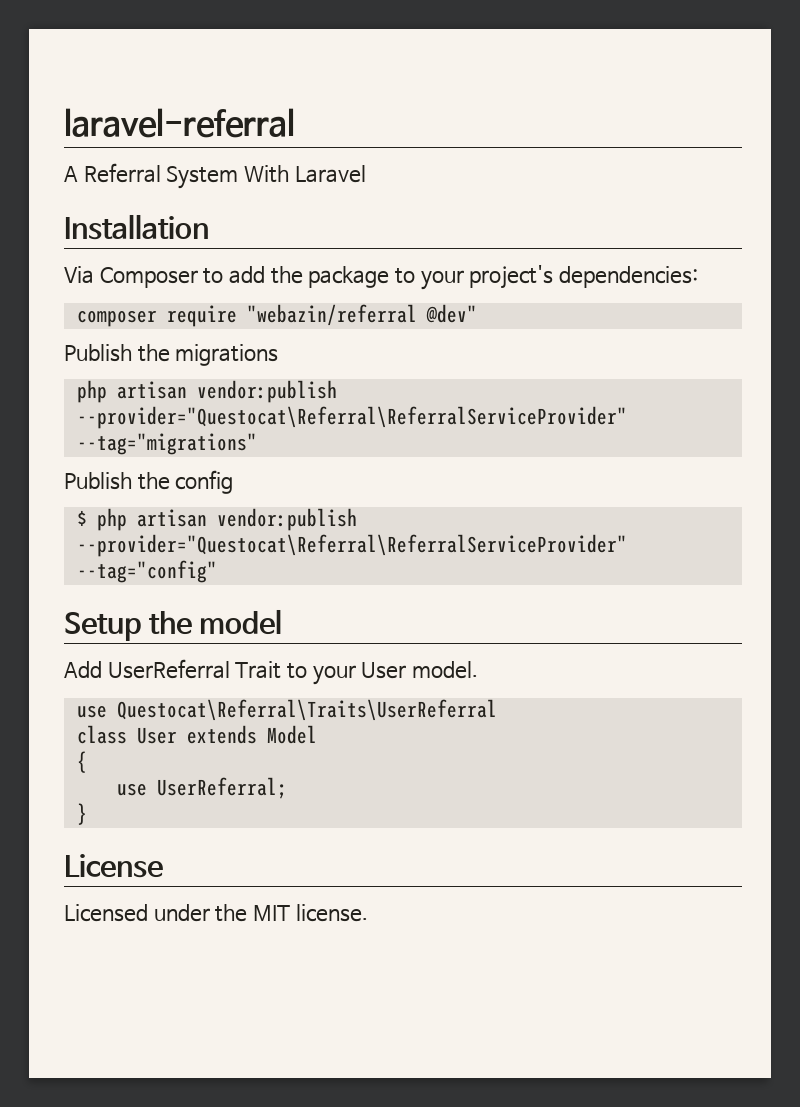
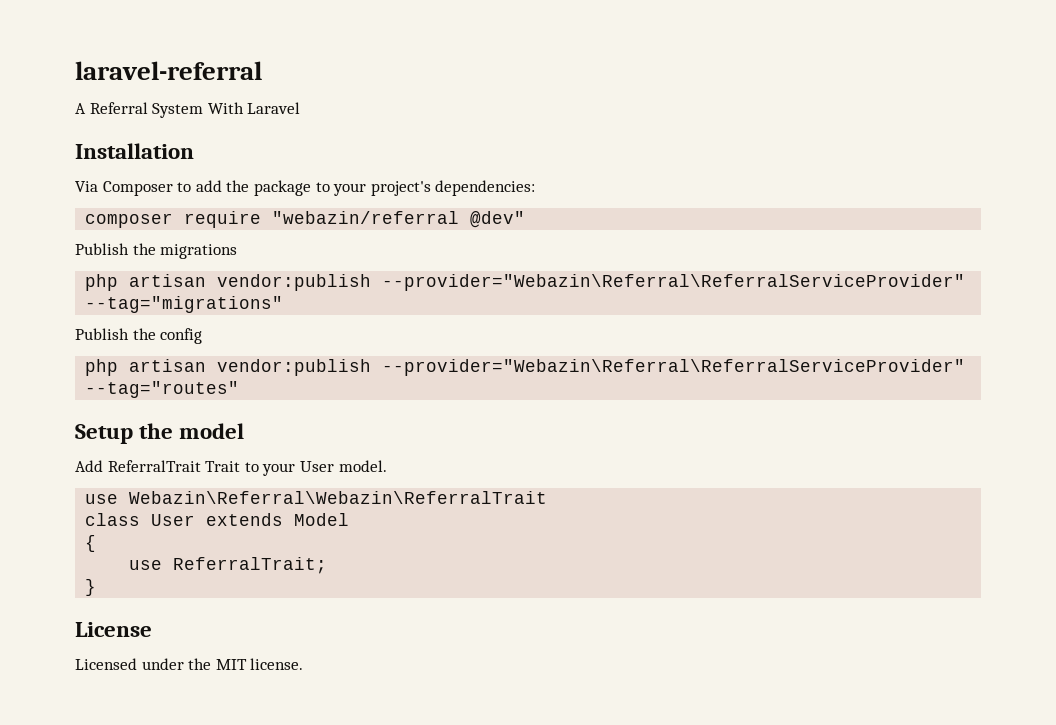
- php artisan vendor:publish --provider="Questocat\Referral\ReferralServiceProvider" --tag="migrations"
+ php artisan vendor:publish --provider="Webazin\Referral\ReferralServiceProvider" --tag="migrations"
- $ php artisan vendor:publish --provider="Questocat\Referral\ReferralServiceProvider" --tag="config"
+ php artisan vendor:publish --provider="Webazin\Referral\ReferralServiceProvider" --tag="routes"
- Add UserReferral Trait to your User model.
+ Add ReferralTrait Trait to your User model.
- use Questocat\Referral\Traits\UserReferral
+ use Webazin\Referral\Webazin\ReferralTrait
- use UserReferral;
+ use ReferralTrait;

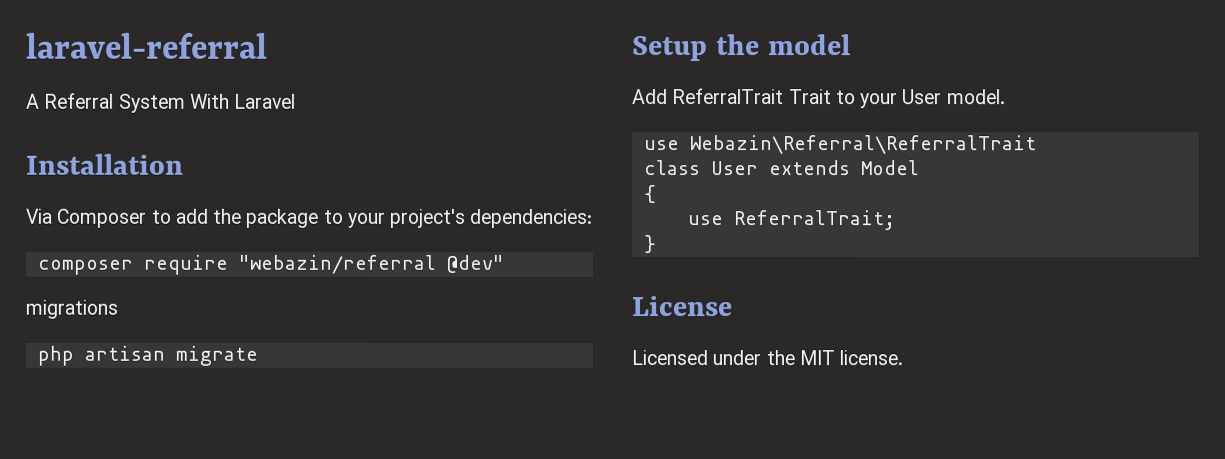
- Publish the migrations
+ migrations
- php artisan vendor:publish --provider="Webazin\Referral\ReferralServiceProvider" --tag="migrations"
- Publish the config
- php artisan vendor:publish --provider="Webazin\Referral\ReferralServiceProvider" --tag="routes"
+ php artisan migrate
- use Webazin\Referral\Webazin\ReferralTrait
+ use Webazin\Referral\ReferralTrait

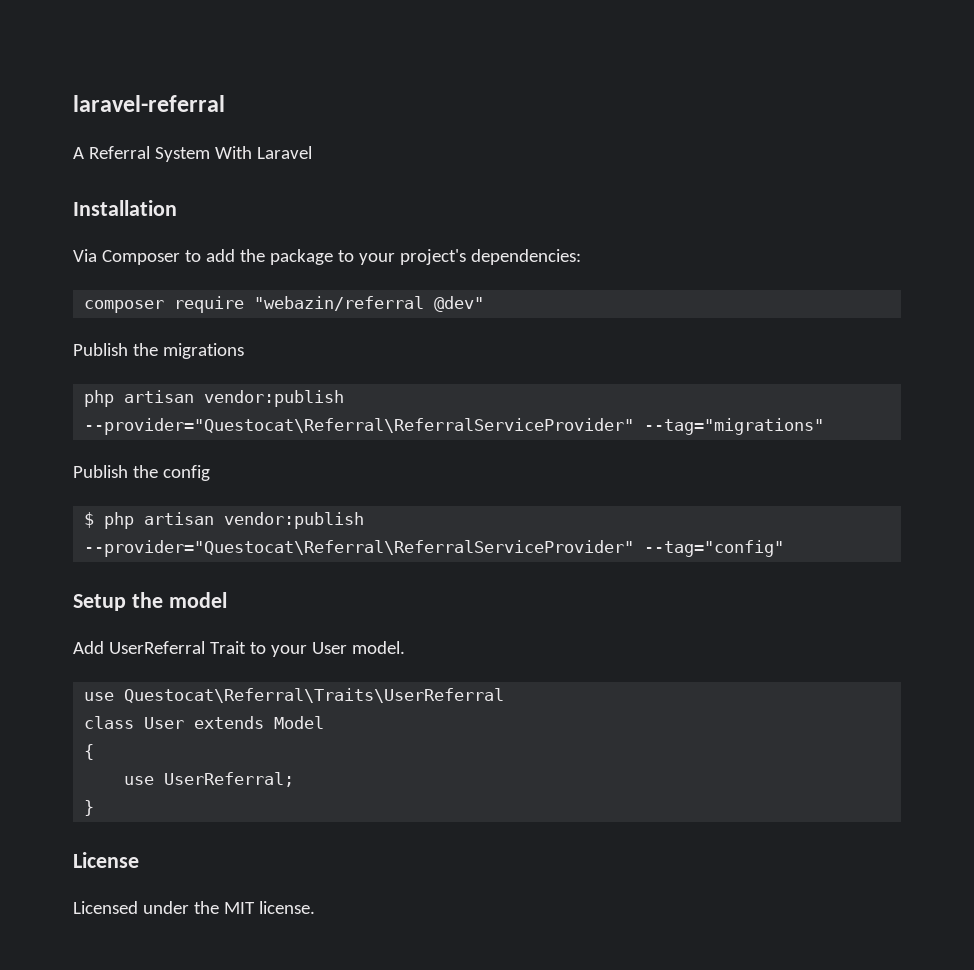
- migrations
+ Publish the migrations
- php artisan migrate
+ php artisan vendor:publish --provider="Questocat\Referral\ReferralServiceProvider" --tag="migrations"
+ Publish the config
+ $ php artisan vendor:publish --provider="Questocat\Referral\ReferralServiceProvider" --tag="config"
- Add ReferralTrait Trait to your User model.
+ Add UserReferral Trait to your User model.
- use Webazin\Referral\ReferralTrait
+ use Questocat\Referral\Traits\UserReferral
- use ReferralTrait;
+ use UserReferral;

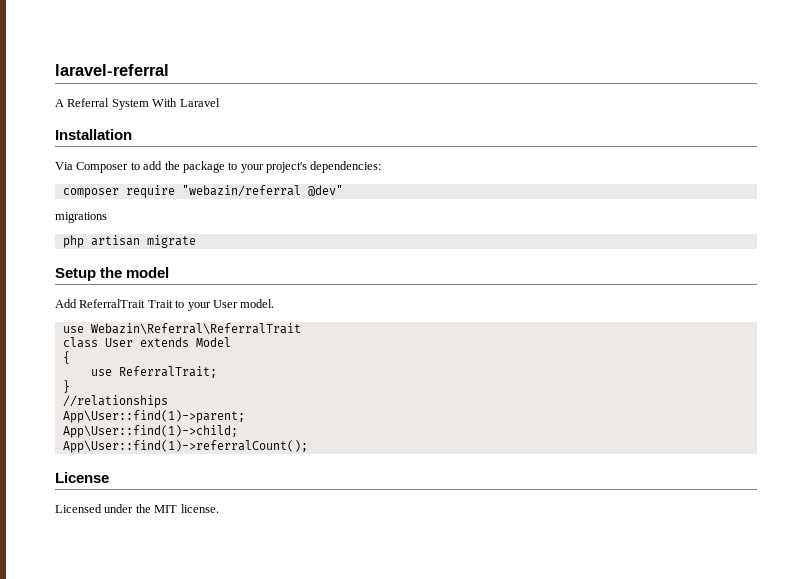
- Publish the migrations
+ migrations
- php artisan vendor:publish --provider="Questocat\Referral\ReferralServiceProvider" --tag="migrations"
- Publish the config
- $ php artisan vendor:publish --provider="Questocat\Referral\ReferralServiceProvider" --tag="config"
+ php artisan migrate
- Add UserReferral Trait to your User model.
+ Add ReferralTrait Trait to your User model.
- use Questocat\Referral\Traits\UserReferral
+ use Webazin\Referral\ReferralTrait
- use UserReferral;
+ use ReferralTrait;
+ //relationships
+ App\User::find(1)->parent;
+ App\User::find(1)->child;
+ App\User::find(1)->referralCount();

